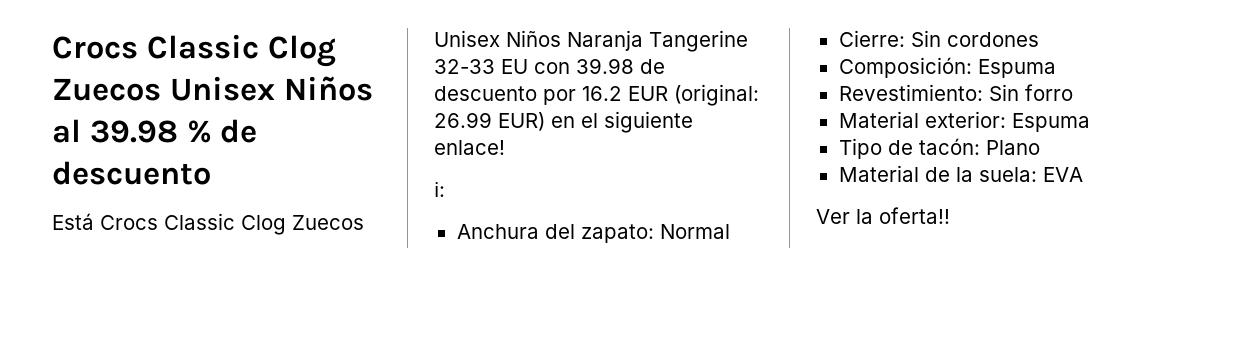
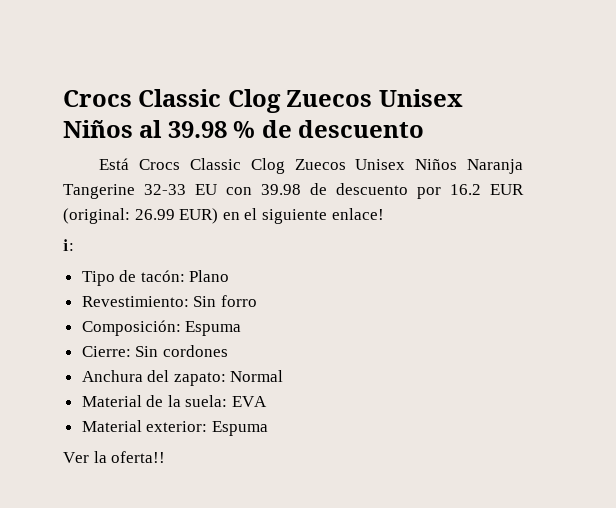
+ Tipo de tacón: Plano
+ Revestimiento: Sin forro
+ Composición: Espuma
+ Cierre: Sin cordones
  Anchura del zapato: Normal
- Cierre: Sin cordones
- Composición: Espuma
- Revestimiento: Sin forro
- Material exterior: Espuma
- Tipo de tacón: Plano
+ Material exterior: Espuma

